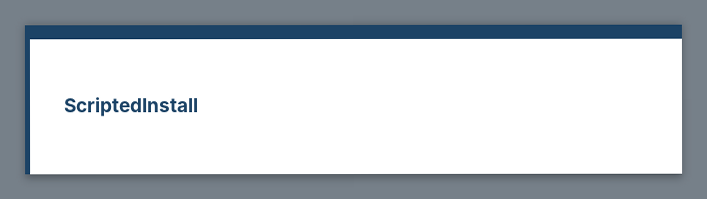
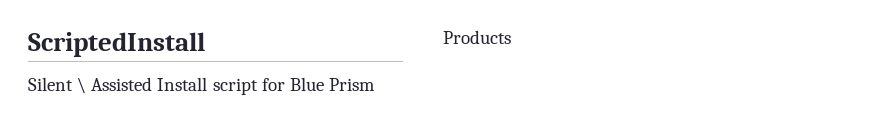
+ Silent \ Assisted Install script for Blue Prism Products

